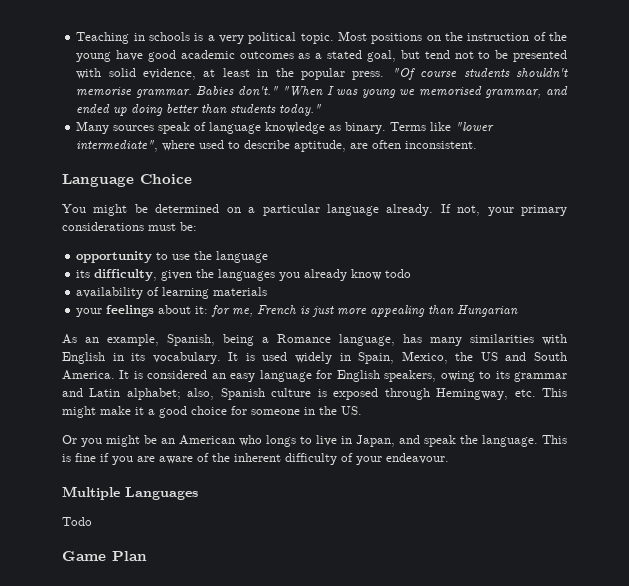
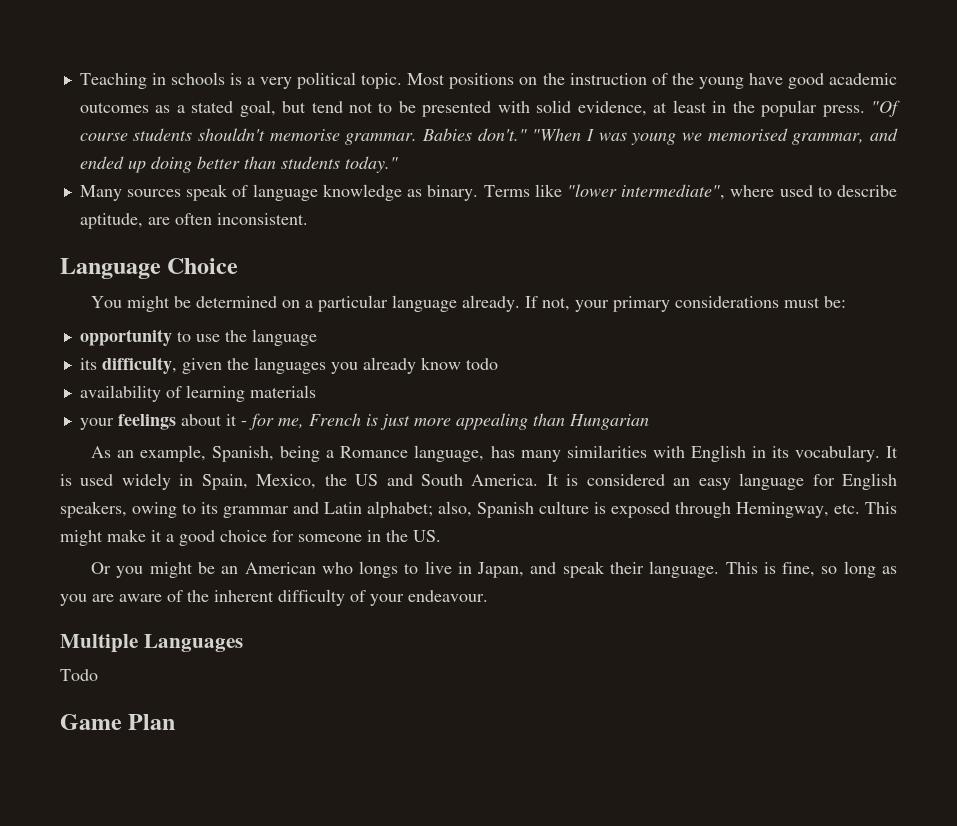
- your feelings about it: for me, French is just more appealing than Hungarian
+ your feelings about it - for me, French is just more appealing than Hungarian
- Or you might be an American who longs to live in Japan, and speak the language.
+ Or you might be an American who longs to live in Japan, and speak their language.
- This is fine if you are aware of the inherent difficulty of your endeavour.
+ This is fine, so long as you are aware of the inherent difficulty of your endeavour.

